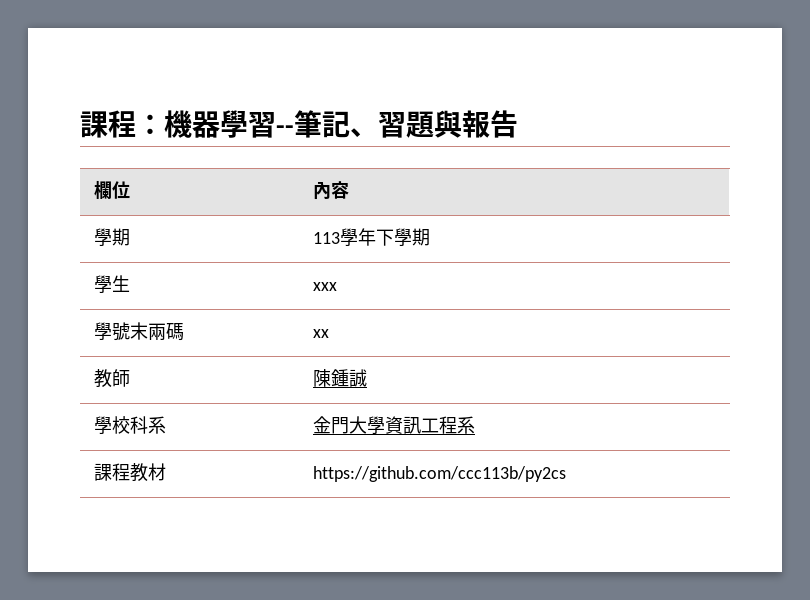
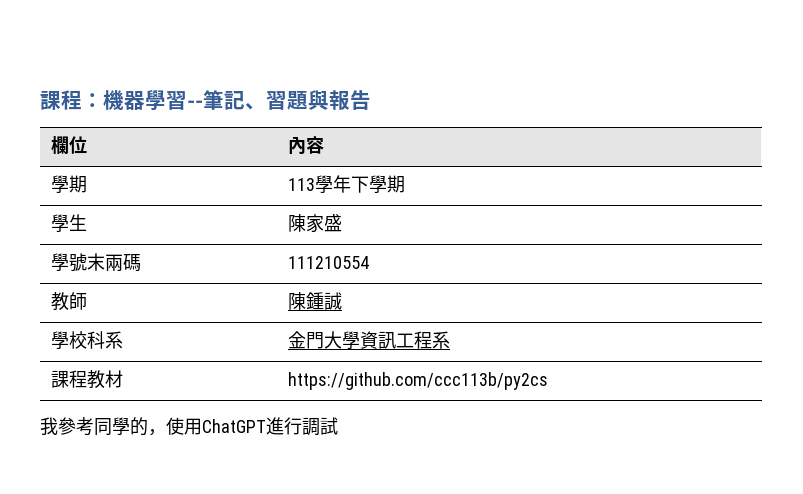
- 學生 | xxx
+ 學生 | 陳家盛
- 學號末兩碼 | xx
+ 學號末兩碼 | 111210554
+ 我參考同學的，使用ChatGPT進行調試

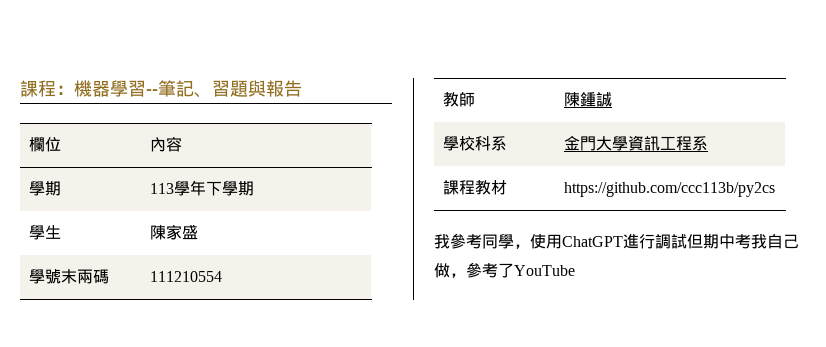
- 我參考同學的，使用ChatGPT進行調試
+ 我參考同學，使用ChatGPT進行調試但期中考我自己做，參考了YouTube

